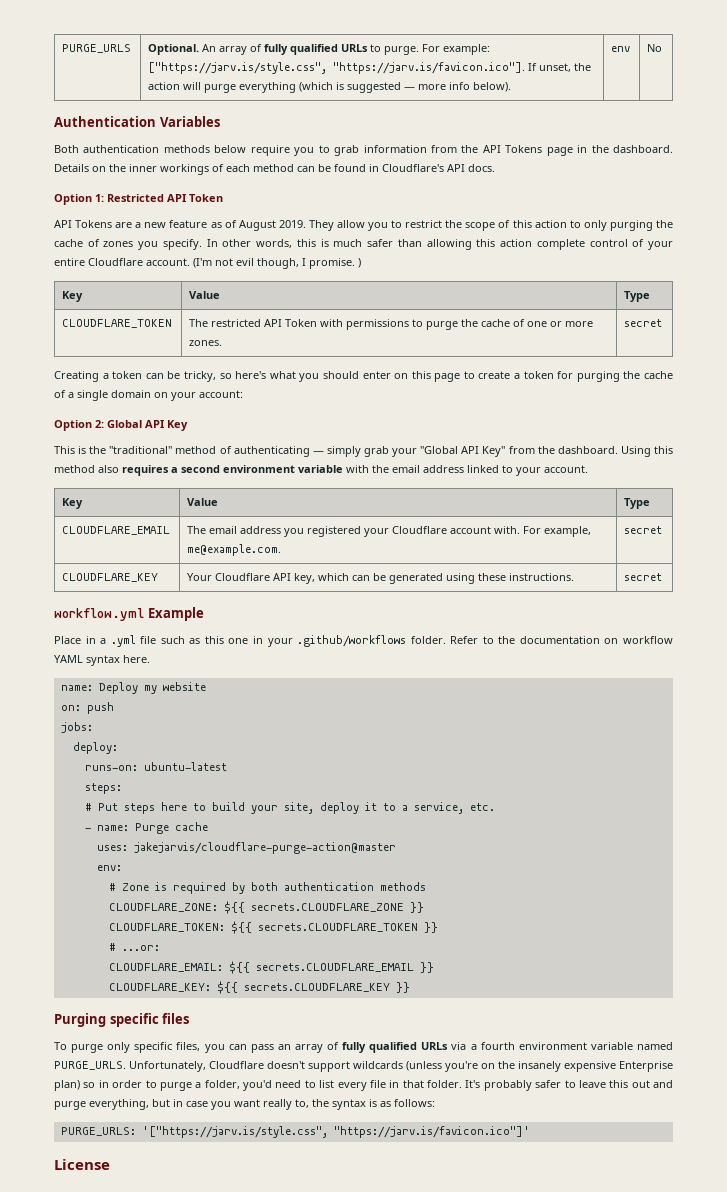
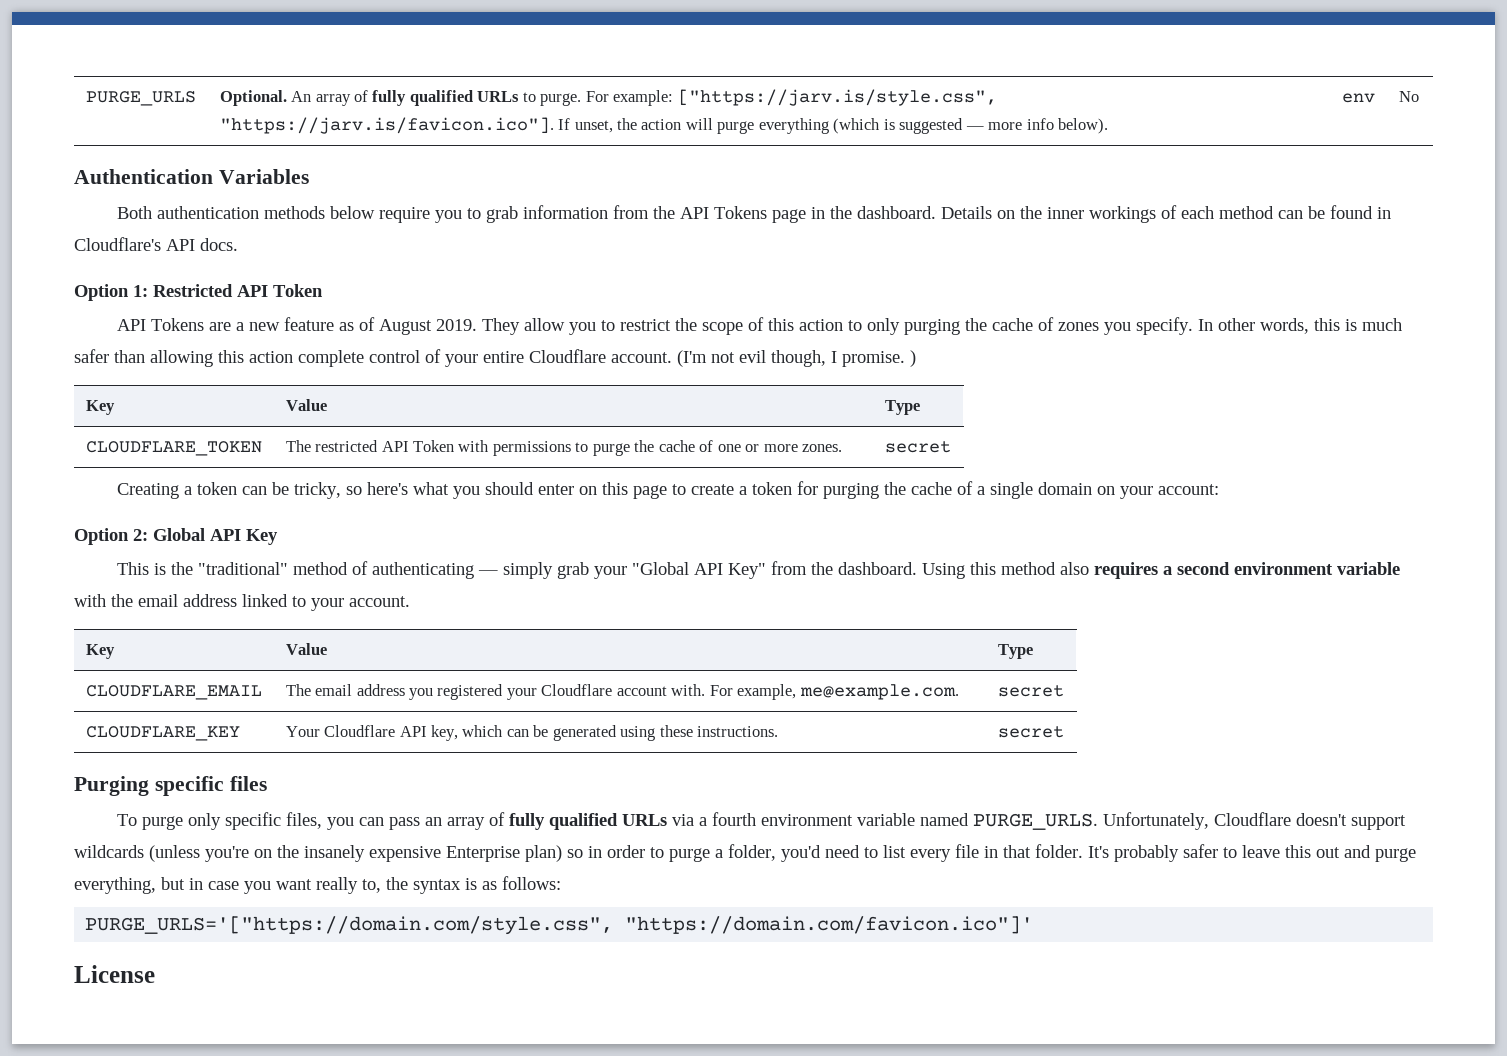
- workflow.yml Example
- Place in a .yml file such as this one in your .github/workflows folder. Refer to the documentation on workflow YAML syntax here.
- name: Deploy my website
- on: push
- jobs:
- deploy:
- runs-on: ubuntu-latest
- steps:
- # Put steps here to build your site, deploy it to a service, etc.
- - name: Purge cache
- uses: jakejarvis/cloudflare-purge-action@master
- env:
- # Zone is required by both authentication methods
- CLOUDFLARE_ZONE: ${{ secrets.CLOUDFLARE_ZONE }}
- CLOUDFLARE_TOKEN: ${{ secrets.CLOUDFLARE_TOKEN }}
- # ...or:
- CLOUDFLARE_EMAIL: ${{ secrets.CLOUDFLARE_EMAIL }}
- CLOUDFLARE_KEY: ${{ secrets.CLOUDFLARE_KEY }}
- PURGE_URLS: '["https://jarv.is/style.css", "https://jarv.is/favicon.ico"]'
+ PURGE_URLS='["https://domain.com/style.css", "https://domain.com/favicon.ico"]'

